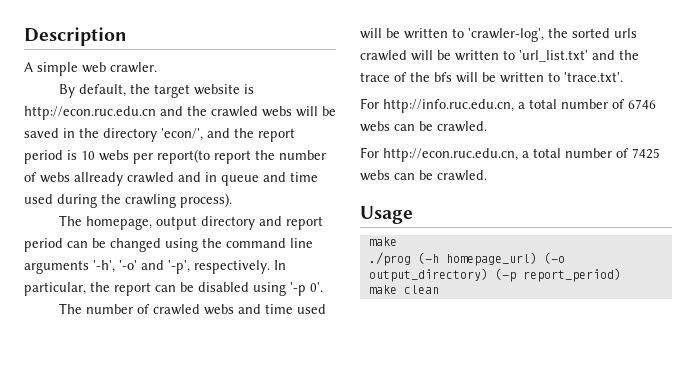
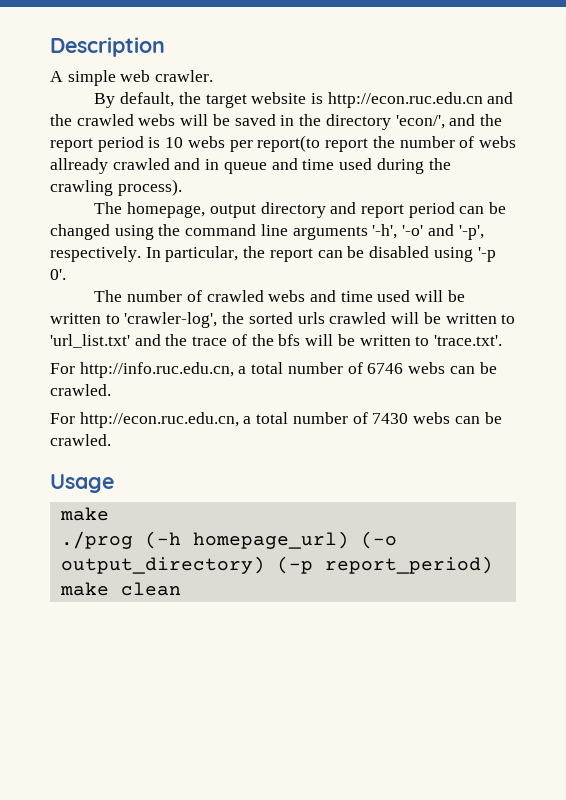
- For http://econ.ruc.edu.cn, a total number of 7425 webs can be crawled.
+ For http://econ.ruc.edu.cn, a total number of 7430 webs can be crawled.

